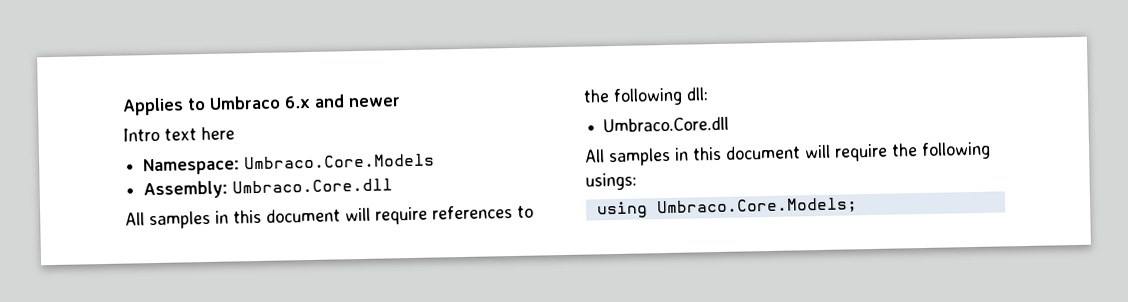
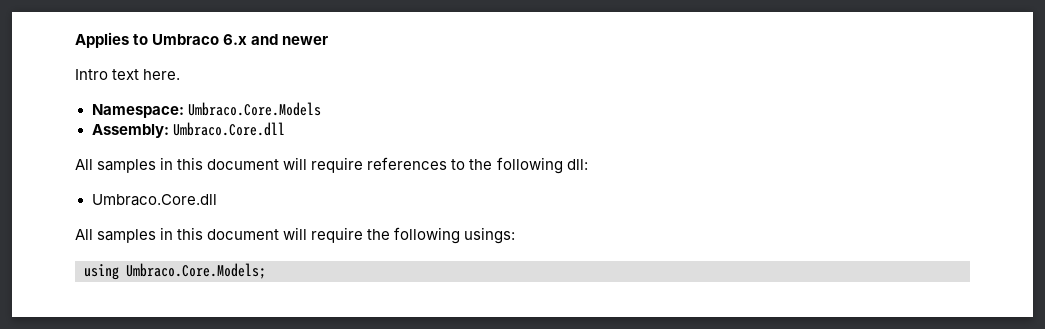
- Intro text here
+ Intro text here.

